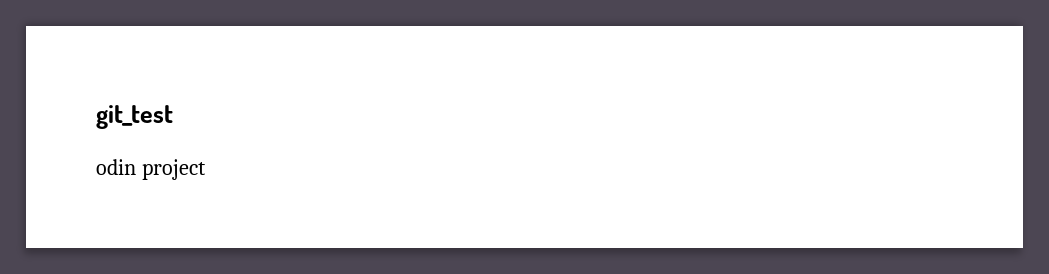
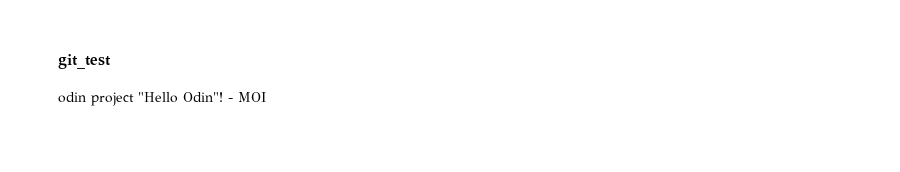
- odin project
+ odin project "Hello Odin"! - MOI

